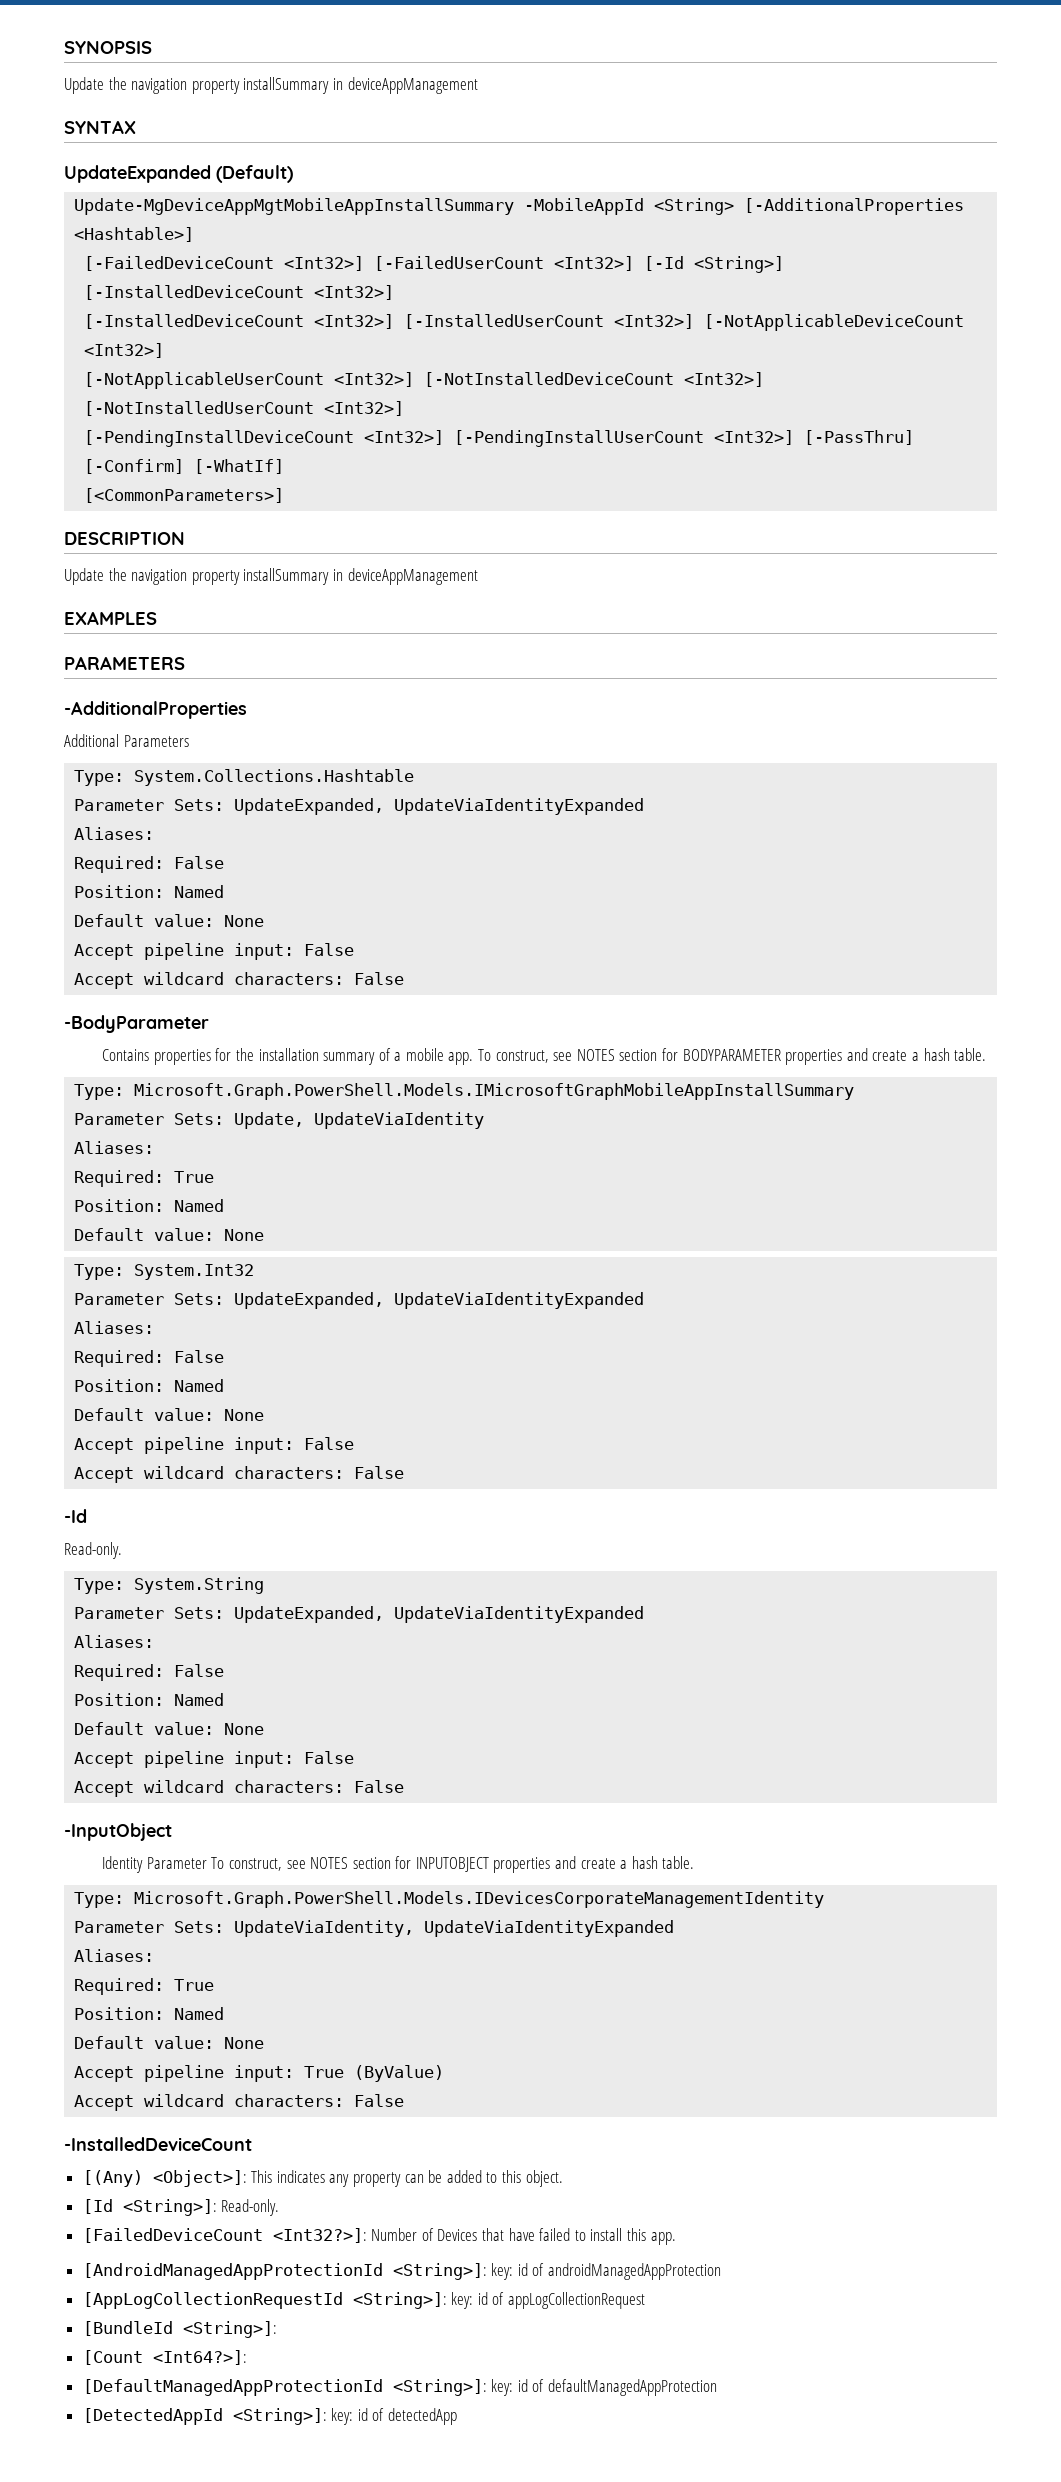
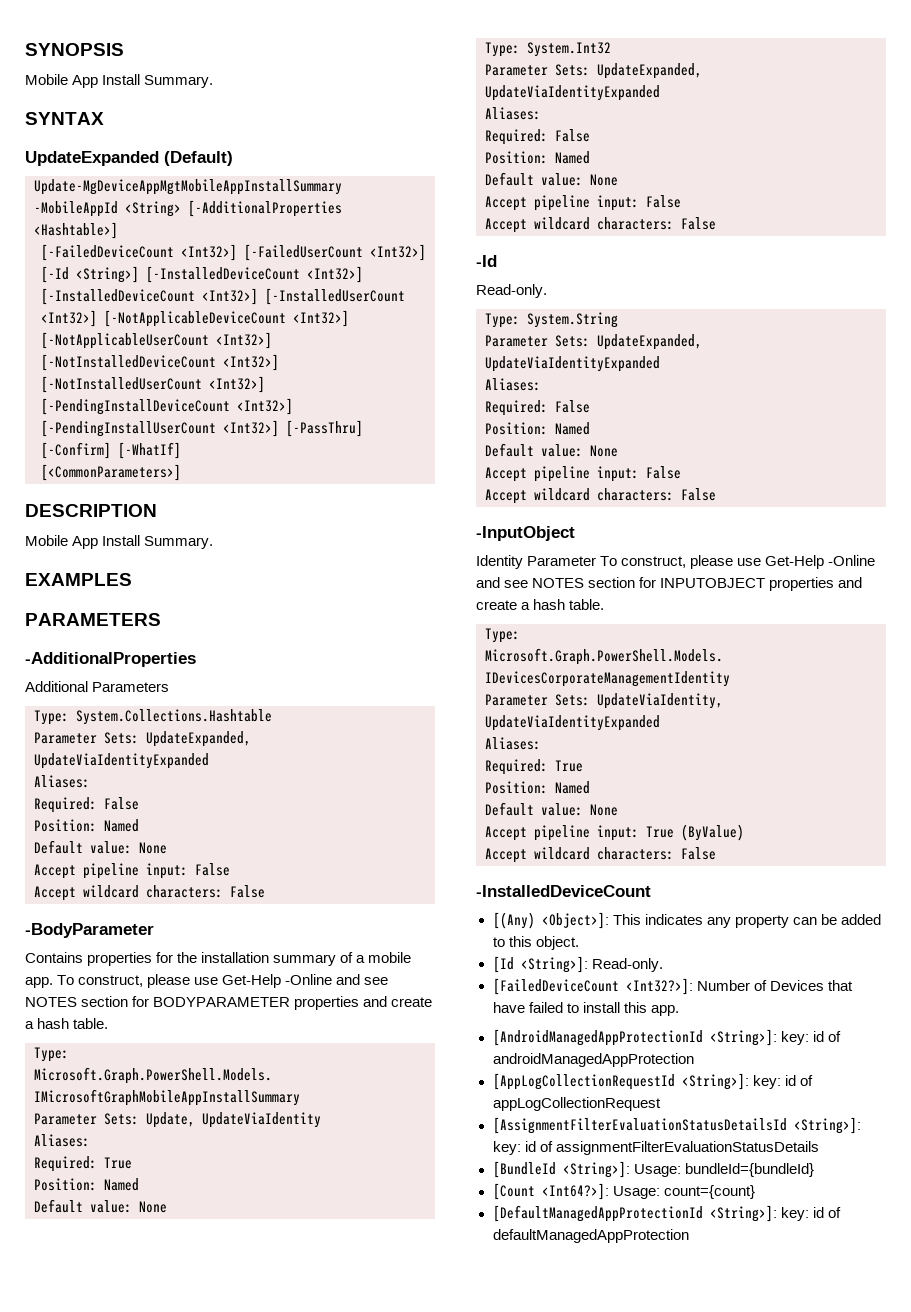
  SYNOPSIS
- Update the navigation property installSummary in deviceAppManagement
+ Mobile App Install Summary.
  DESCRIPTION
- Update the navigation property installSummary in deviceAppManagement
+ Mobile App Install Summary.
- To construct, see NOTES section for BODYPARAMETER properties and create a hash table.
+ To construct, please use Get-Help -Online and see NOTES section for BODYPARAMETER properties and create a hash table.
- Identity Parameter To construct, see NOTES section for INPUTOBJECT properties and create a hash table.
+ Identity Parameter To construct, please use Get-Help -Online and see NOTES section for INPUTOBJECT properties and create a hash table.
+ [AssignmentFilterEvaluationStatusDetailsId <String>]: key: id of assignmentFilterEvaluationStatusDetails
- [BundleId <String>]:
+ [BundleId <String>]: Usage: bundleId={bundleId}
- [Count <Int64?>]:
+ [Count <Int64?>]: Usage: count={count}
- [DetectedAppId <String>]: key: id of detectedApp

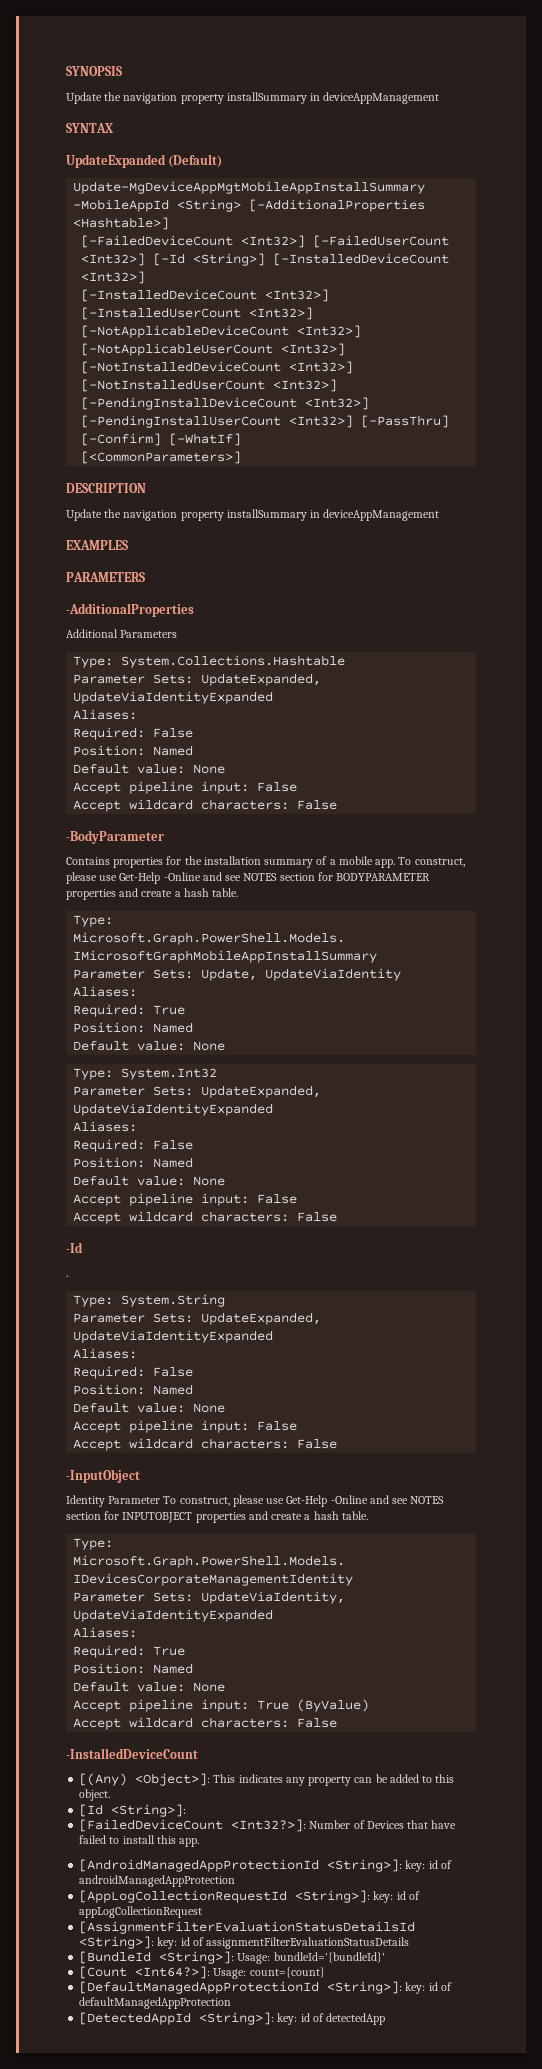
  SYNOPSIS
- Mobile App Install Summary.
+ Update the navigation property installSummary in deviceAppManagement
  DESCRIPTION
- Mobile App Install Summary.
+ Update the navigation property installSummary in deviceAppManagement
  -Id
- Read-only.
+ .
- [Id <String>]: Read-only.
+ [Id <String>]:
- [BundleId <String>]: Usage: bundleId={bundleId}
+ [BundleId <String>]: Usage: bundleId='{bundleId}'
+ [DetectedAppId <String>]: key: id of detectedApp

